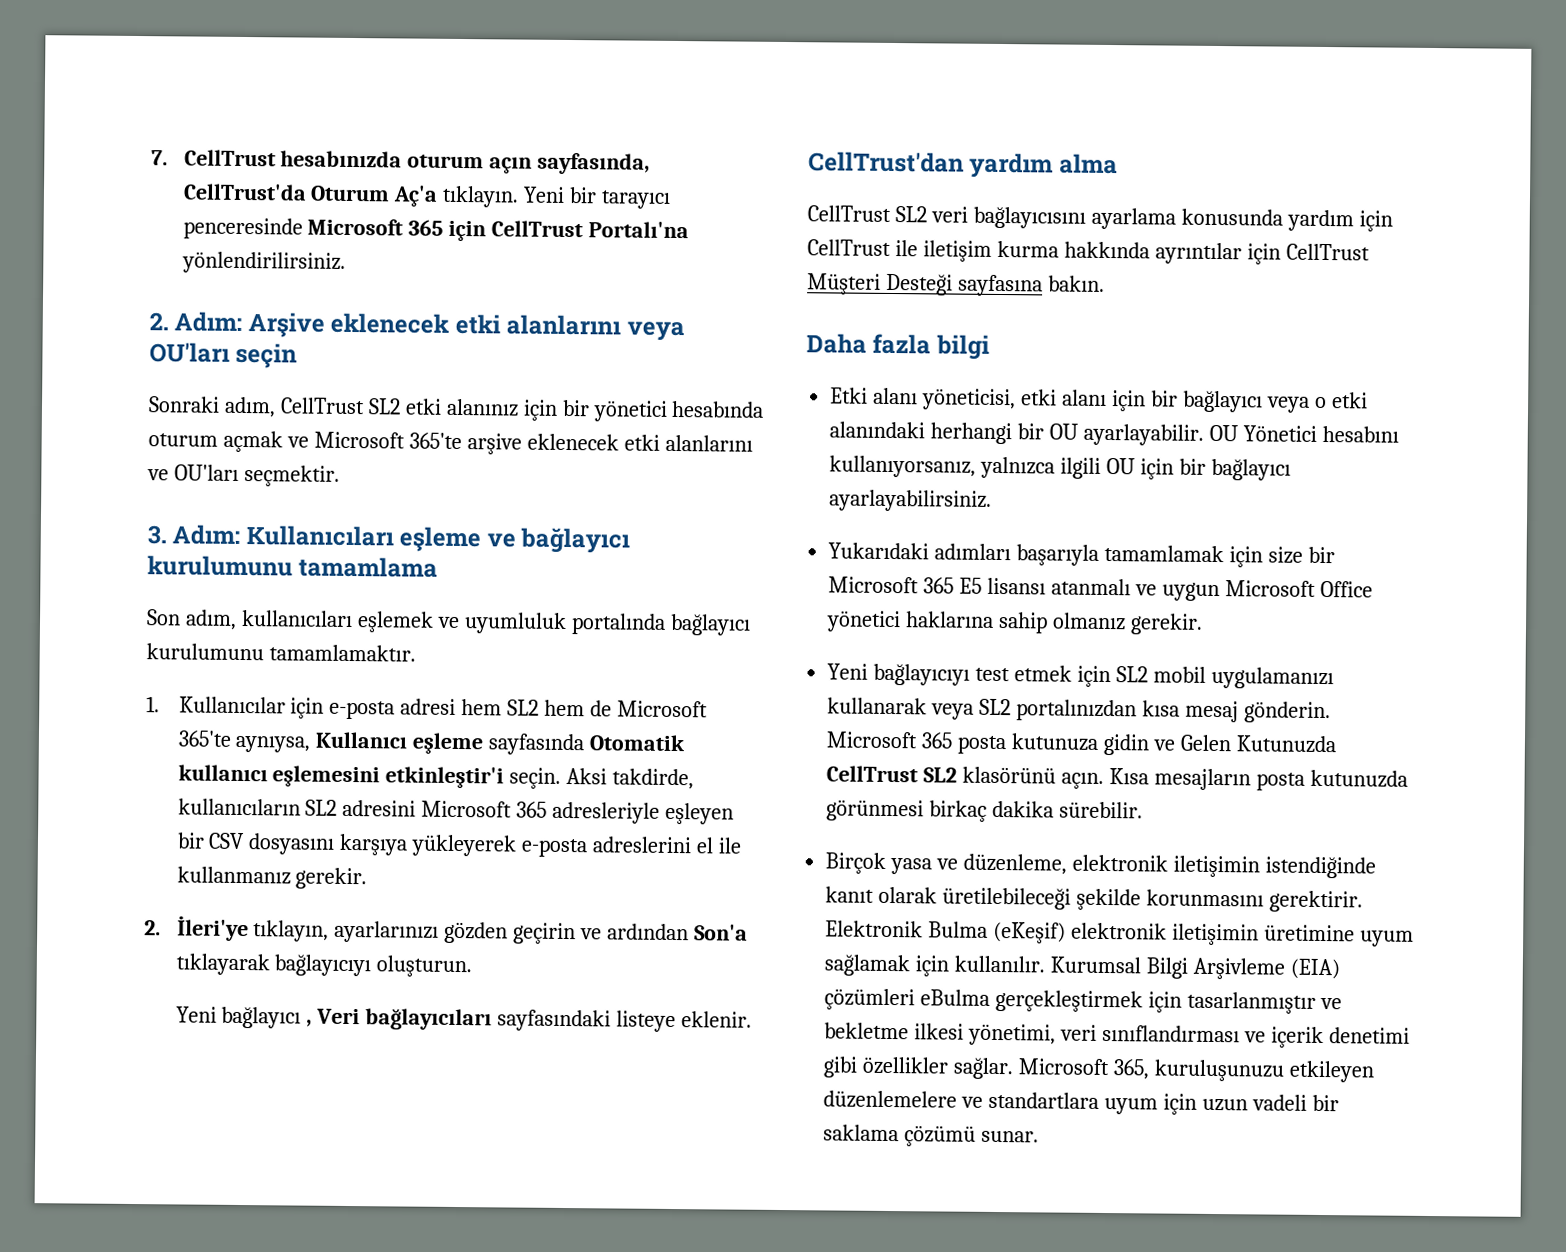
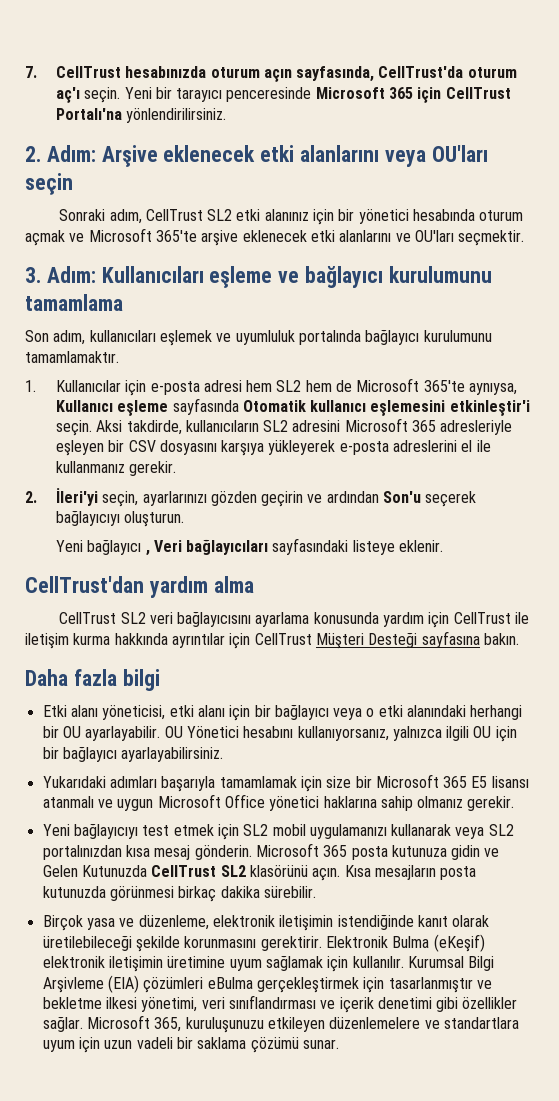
- 7. CellTrust hesabınızda oturum açın sayfasında, CellTrust'da Oturum Aç'a tıklayın.
+ 7. CellTrust hesabınızda oturum açın sayfasında, CellTrust'da oturum aç'ı seçin.
- 2. İleri'ye tıklayın, ayarlarınızı gözden geçirin ve ardından Son'a tıklayarak bağlayıcıyı oluşturun.
+ 2. İleri'yi seçin, ayarlarınızı gözden geçirin ve ardından Son'u seçerek bağlayıcıyı oluşturun.

